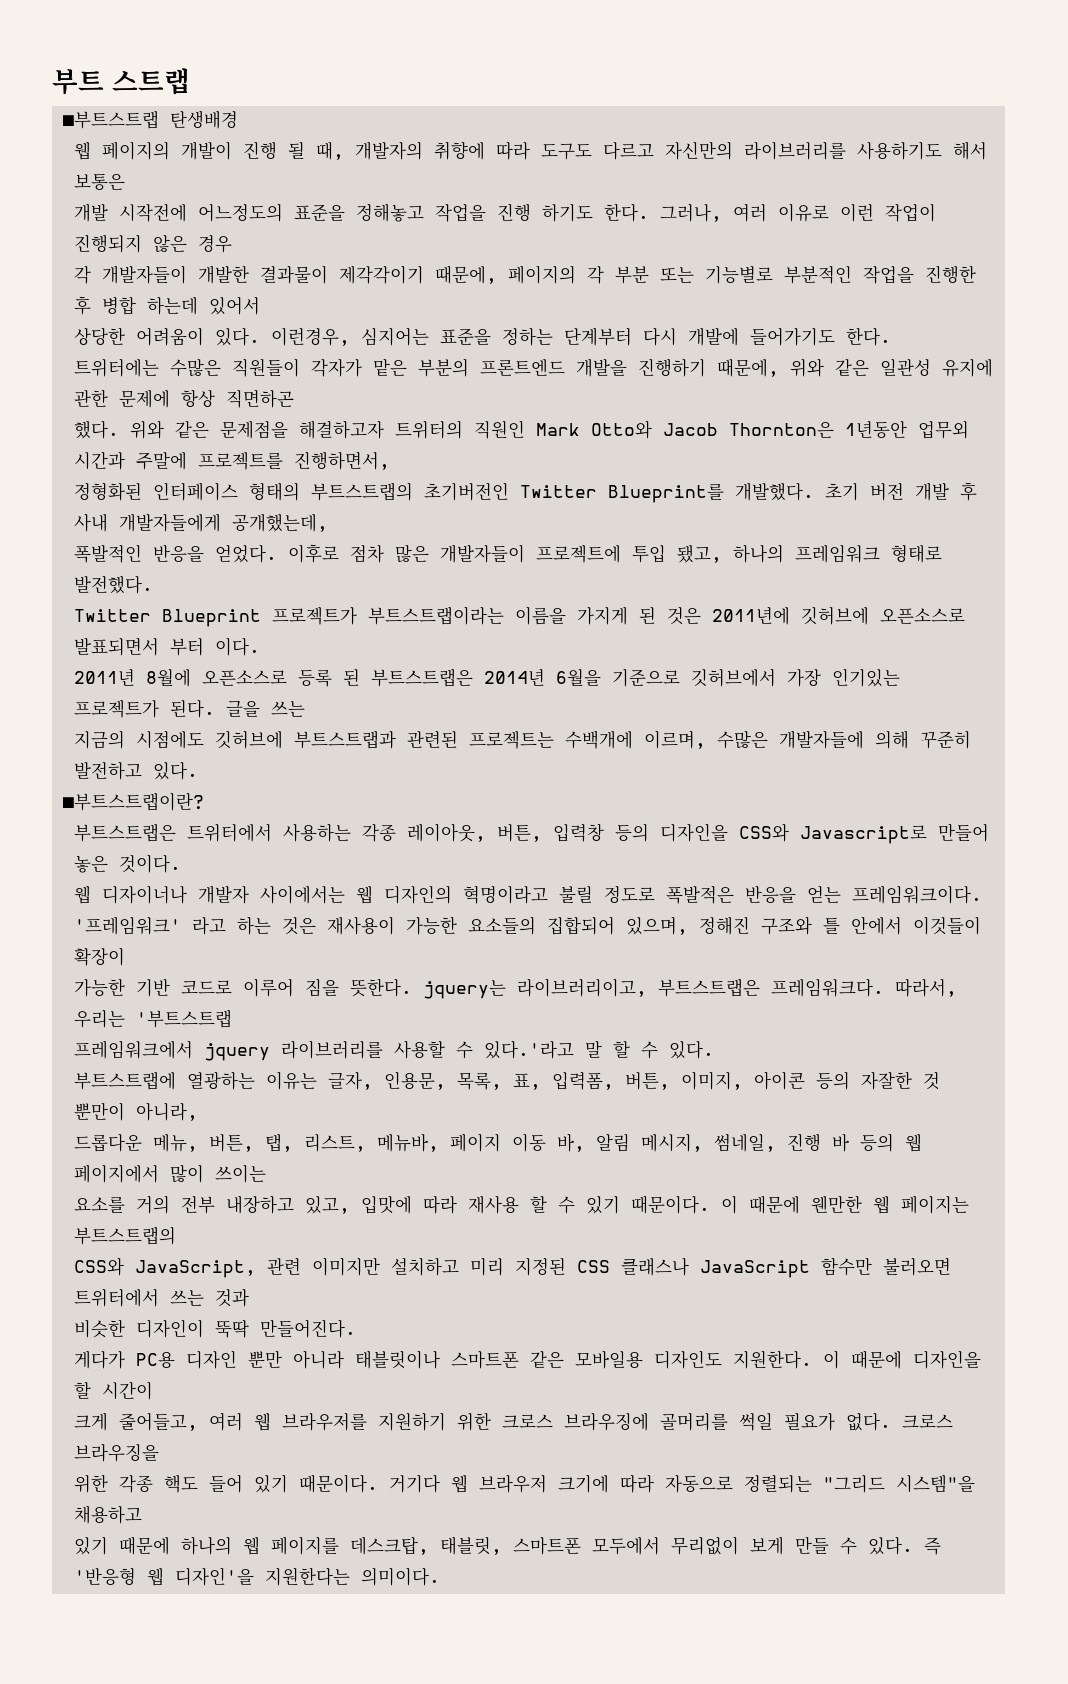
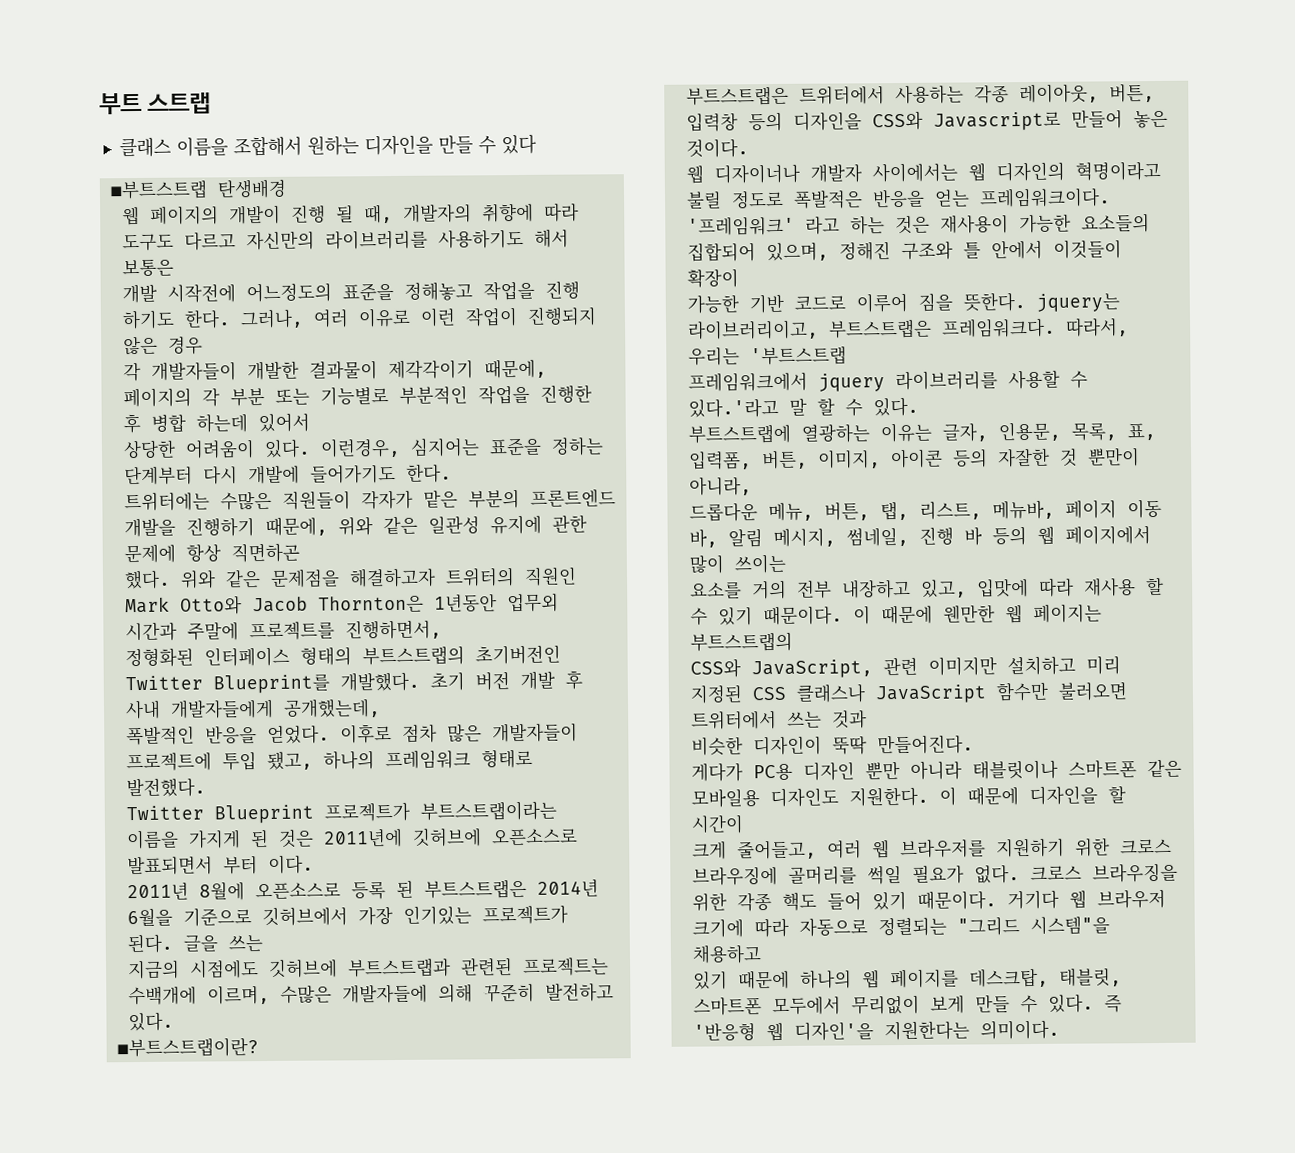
+ 클래스 이름을 조합해서 원하는 디자인을 만들 수 있다

